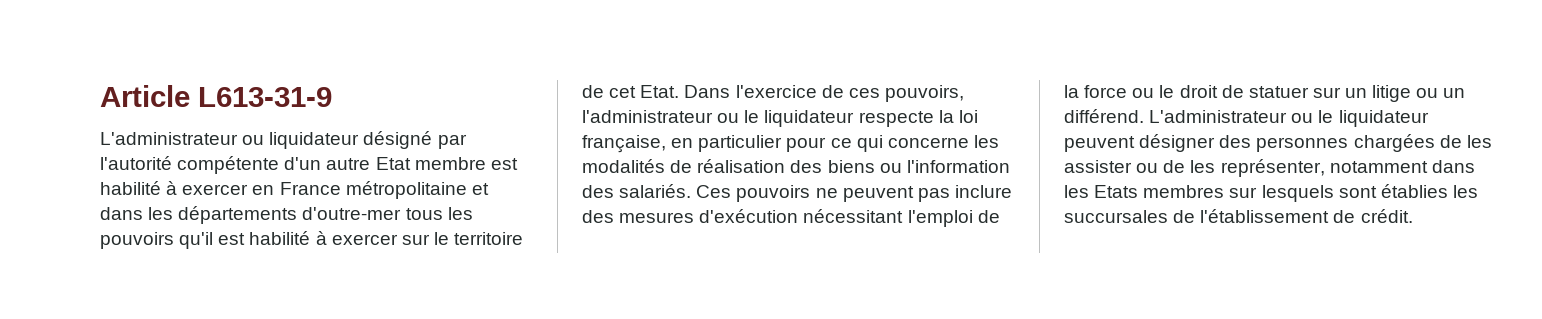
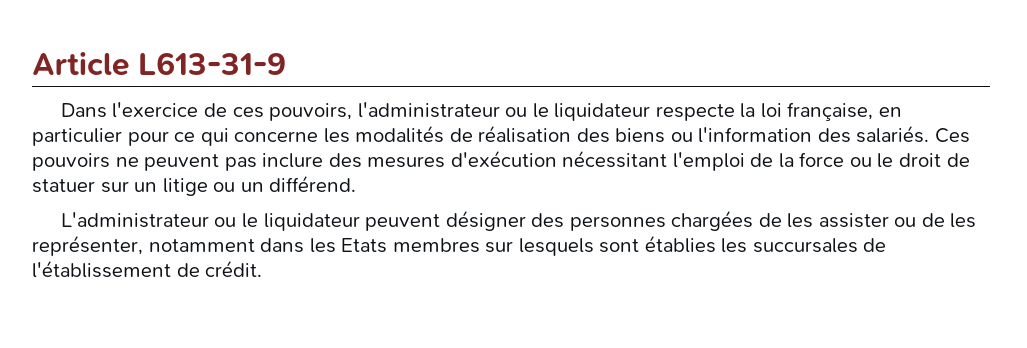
- L'administrateur ou liquidateur désigné par l'autorité compétente d'un autre Etat membre est habilité à exercer en France métropolitaine et dans les départements d'outre-mer tous les pouvoirs qu'il est habilité à exercer sur le territoire de cet Etat.
- Ces pouvoirs ne peuvent pas inclure des mesures d'exécution nécessitant l'emploi de la force ou le droit de statuer sur un litige ou un différend. L'administrateur ou le liquidateur peuvent désigner des personnes chargées de les assister ou de les représenter, notamment dans les Etats membres sur lesquels sont établies les succursales de l'établissement de crédit.
+ Ces pouvoirs ne peuvent pas inclure des mesures d'exécution nécessitant l'emploi de la force ou le droit de statuer sur un litige ou un différend.
+ L'administrateur ou le liquidateur peuvent désigner des personnes chargées de les assister ou de les représenter, notamment dans les Etats membres sur lesquels sont établies les succursales de l'établissement de crédit.

